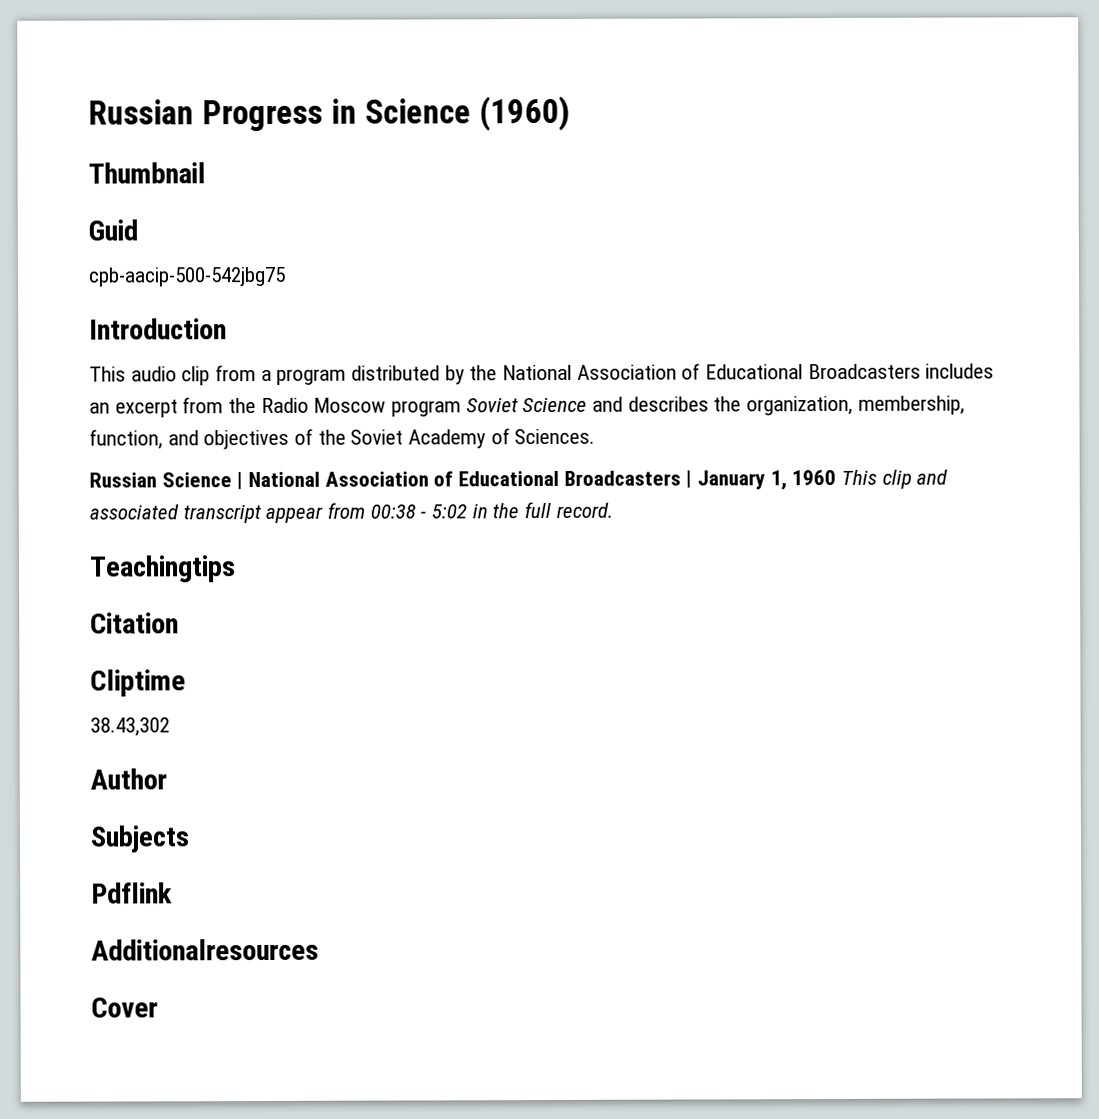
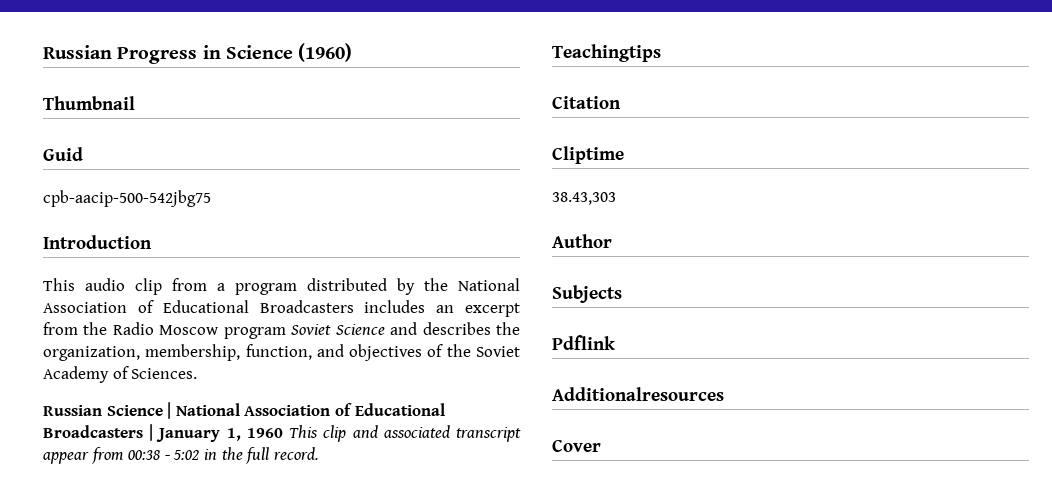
- 38.43,302
+ 38.43,303

